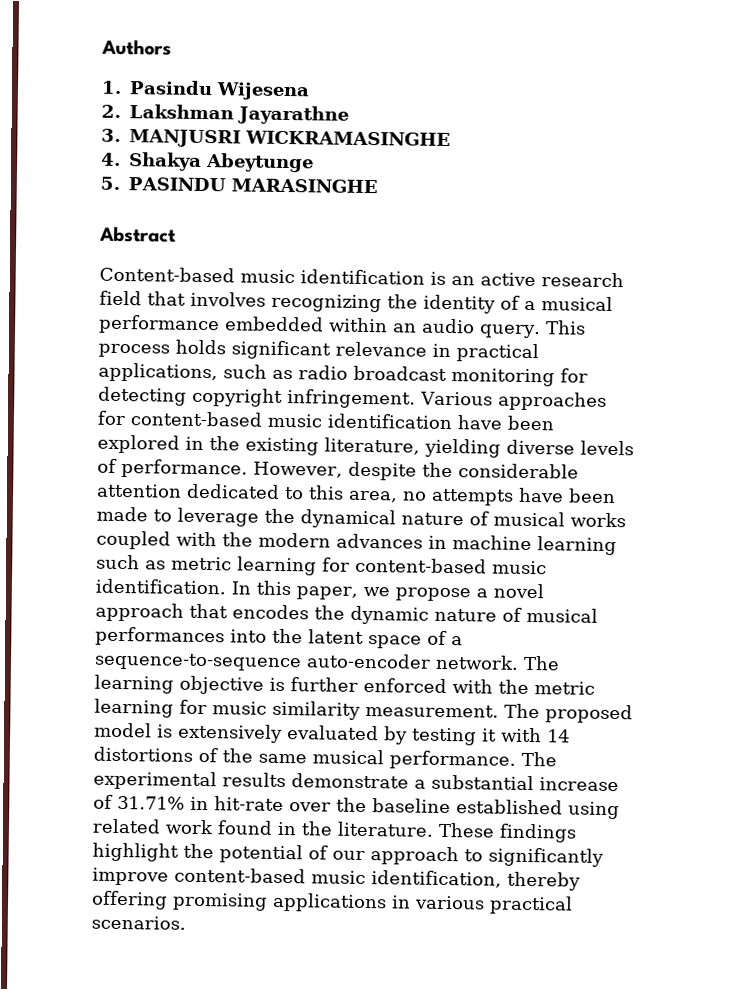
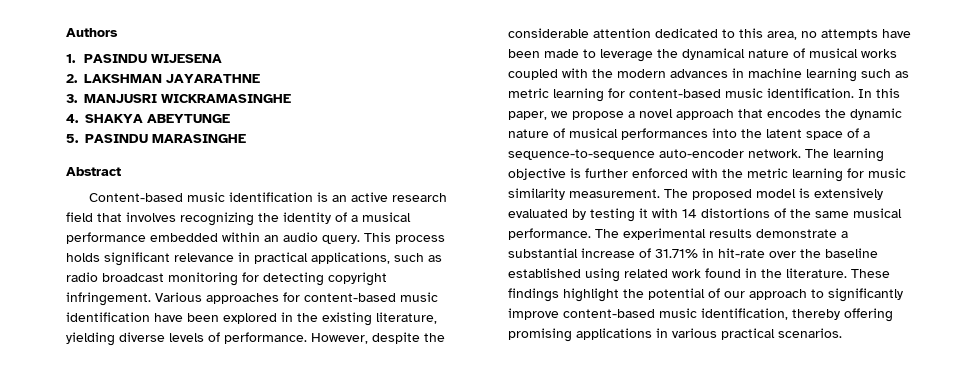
- 1. Pasindu Wijesena
+ 1. PASINDU WIJESENA
- 2. Lakshman Jayarathne
+ 2. LAKSHMAN JAYARATHNE
- 4. Shakya Abeytunge
+ 4. SHAKYA ABEYTUNGE

